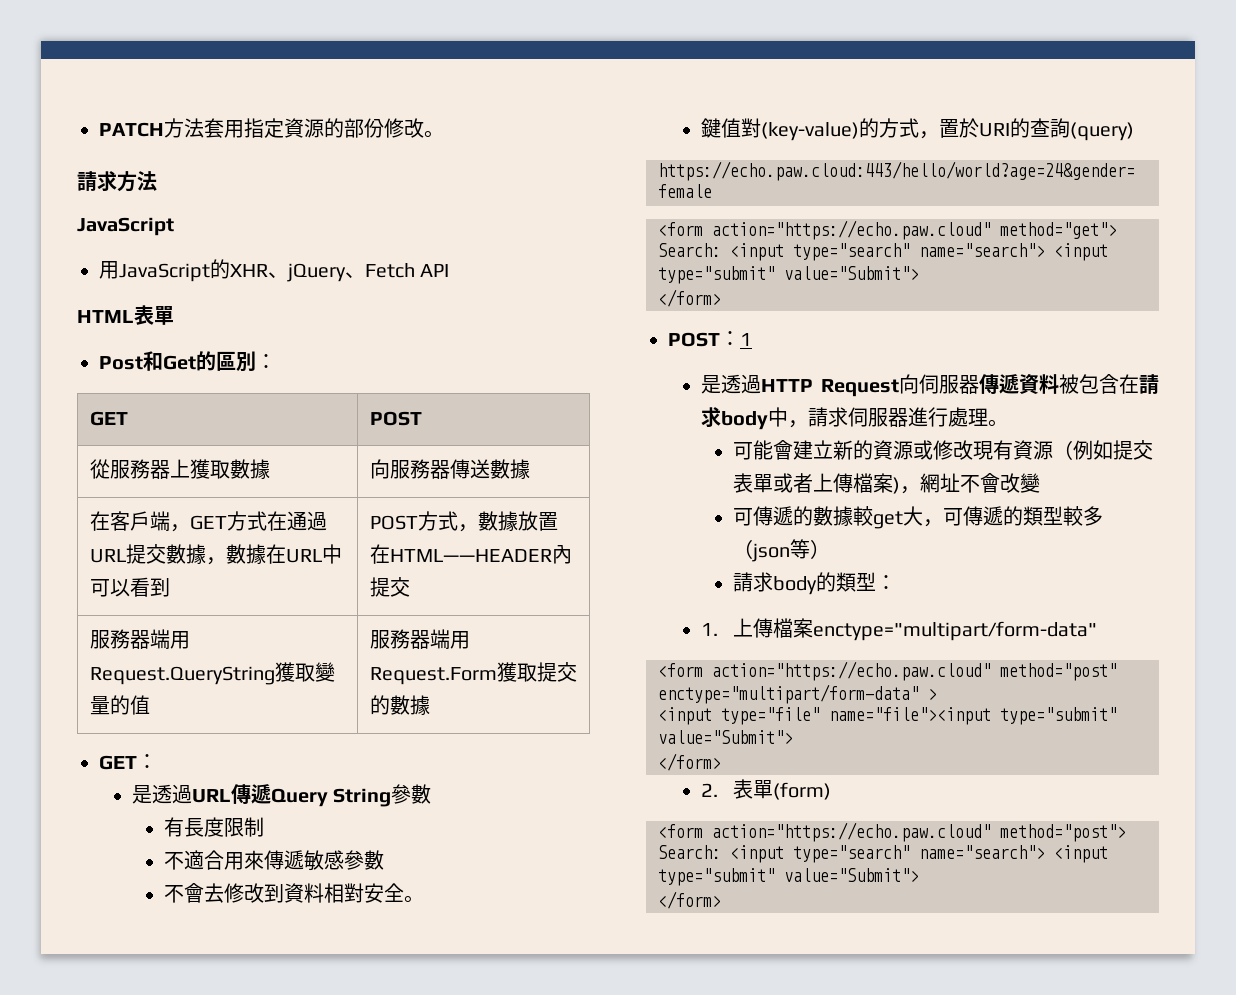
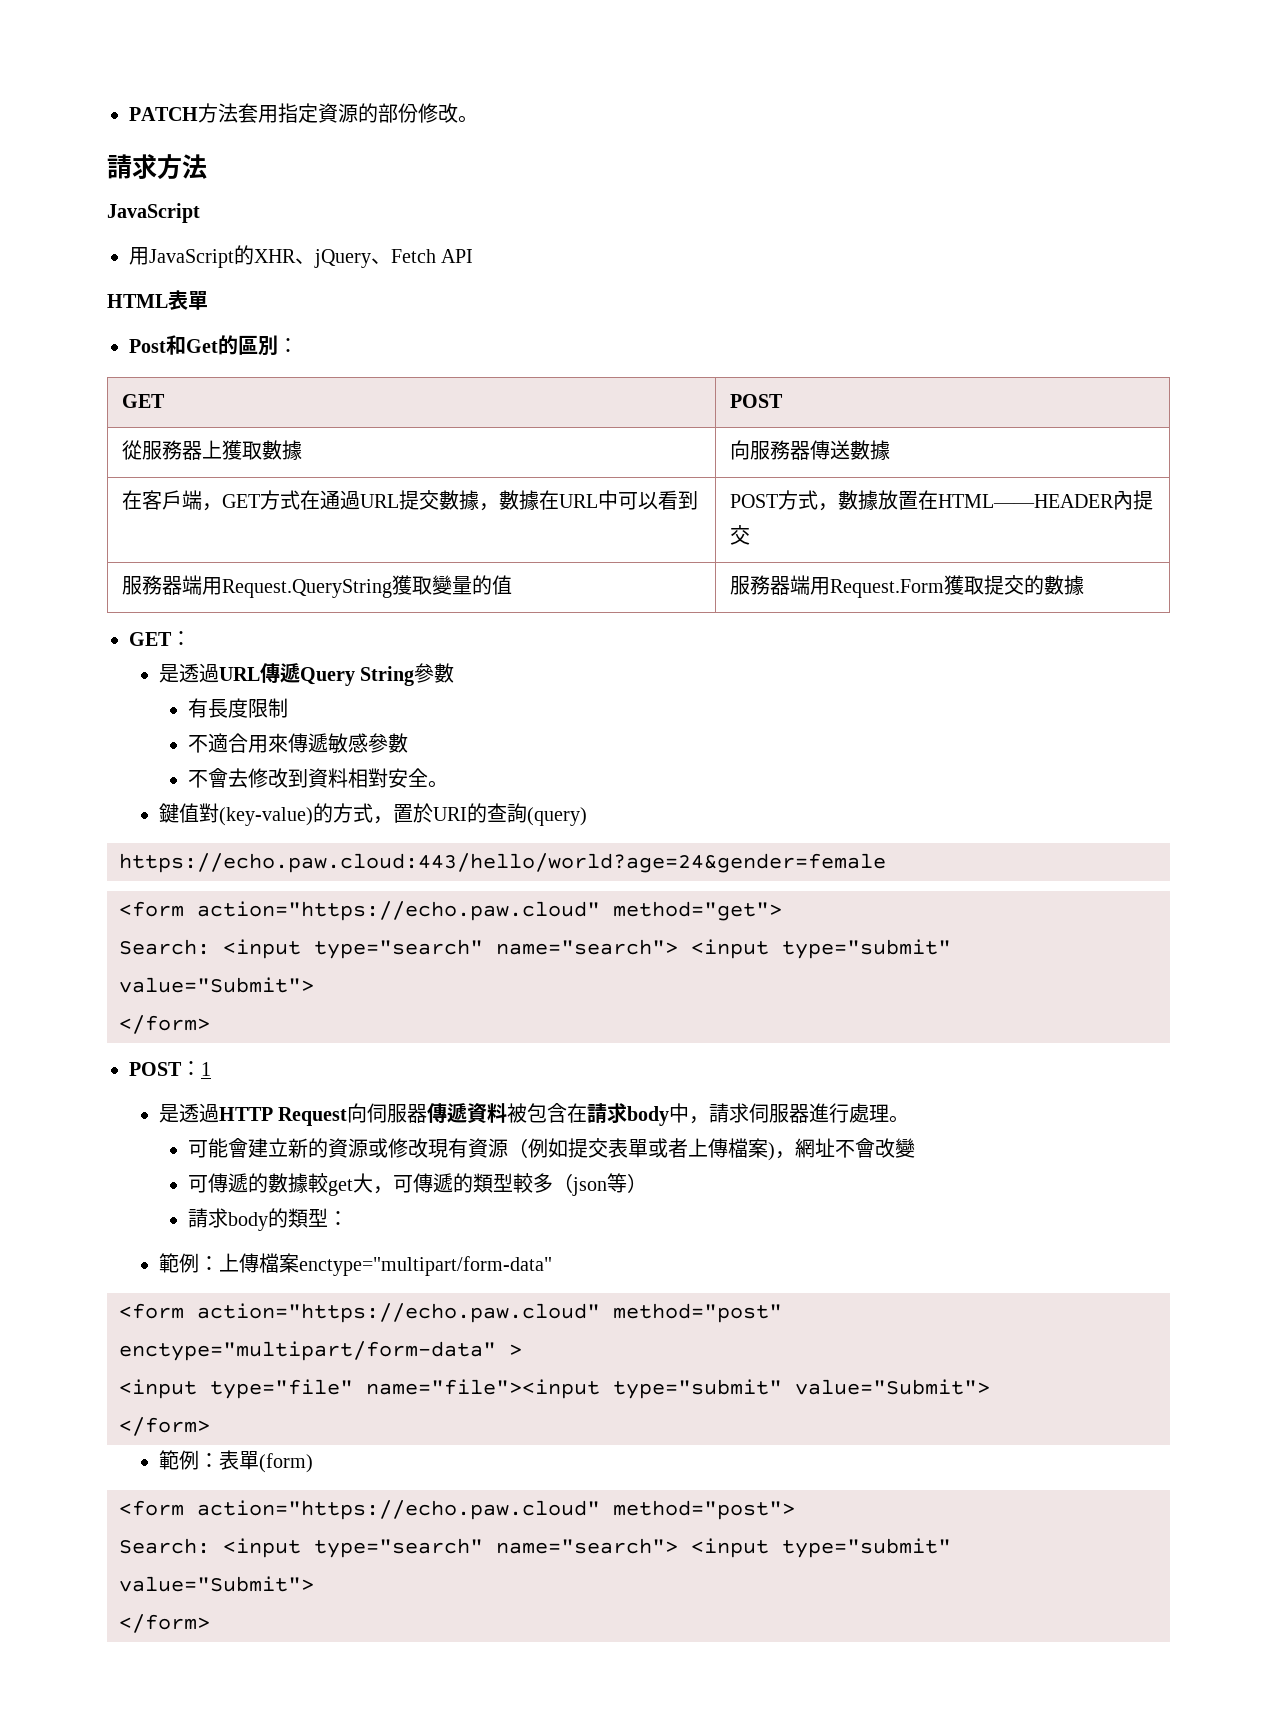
- 1.上傳檔案enctype="multipart/form-data"
+ 範例：上傳檔案enctype="multipart/form-data"
- 2.表單(form)
+ 範例：表單(form)

